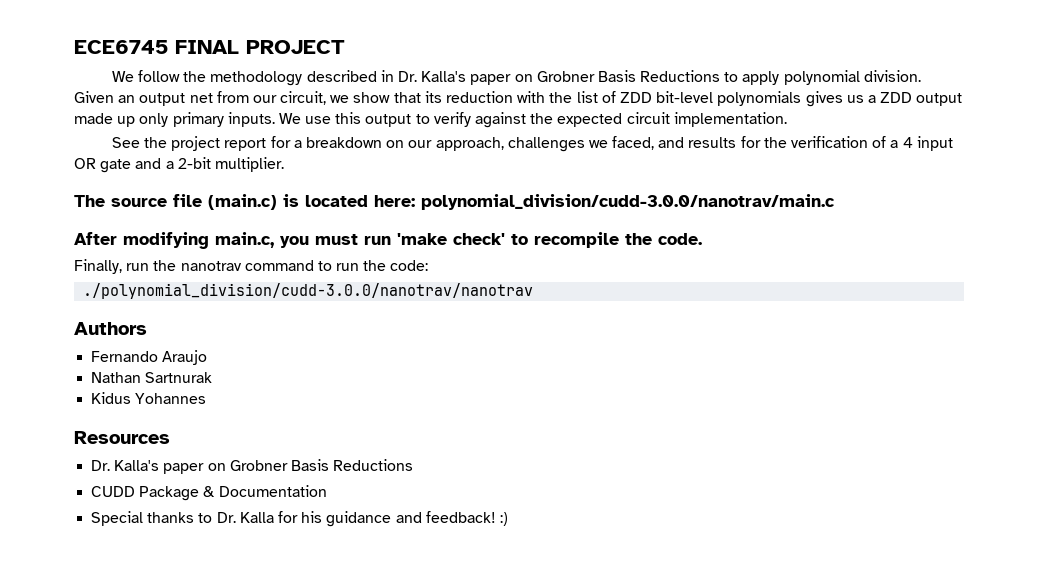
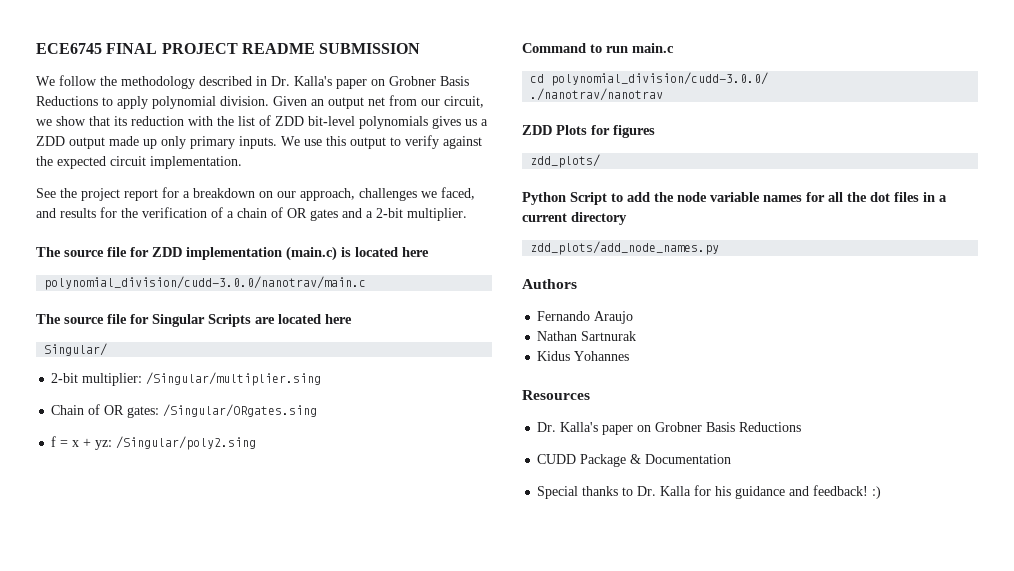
- ECE6745 FINAL PROJECT
+ ECE6745 FINAL PROJECT README SUBMISSION
- See the project report for a breakdown on our approach, challenges we faced, and results for the verification of a 4 input OR gate and a 2-bit multiplier.
+ See the project report for a breakdown on our approach, challenges we faced, and results for the verification of a chain of OR gates and a 2-bit multiplier.
- The source file (main.c) is located here: polynomial_division/cudd-3.0.0/nanotrav/main.c
+ The source file for ZDD implementation (main.c) is located here
+ polynomial_division/cudd-3.0.0/nanotrav/main.c
- After modifying main.c, you must run 'make check' to recompile the code.
- Finally, run the nanotrav command to run the code:
- ./polynomial_division/cudd-3.0.0/nanotrav/nanotrav
+ The source file for Singular Scripts are located here
+ Singular/
+ 2-bit multiplier: /Singular/multiplier.sing
+ Chain of OR gates: /Singular/ORgates.sing
+ f = x + yz: /Singular/poly2.sing
+ Command to run main.c
+ cd polynomial_division/cudd-3.0.0/
+ ./nanotrav/nanotrav
+ ZDD Plots for figures
+ zdd_plots/
+ Python Script to add the node variable names for all the dot files in a current directory
+ zdd_plots/add_node_names.py

